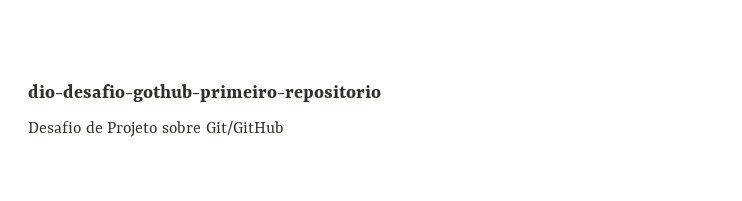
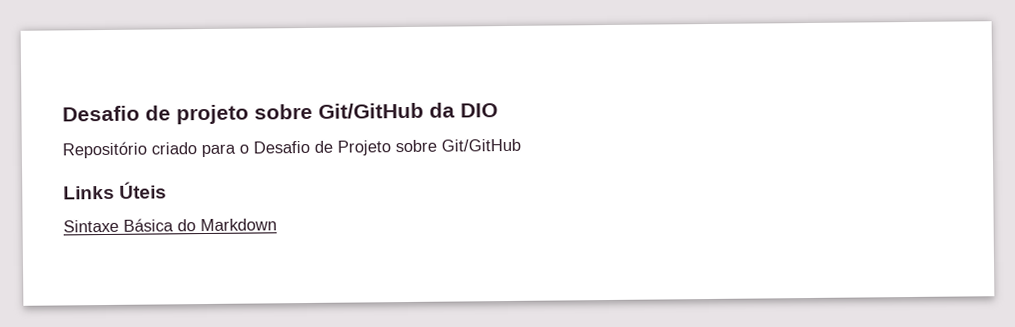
- dio-desafio-gothub-primeiro-repositorio
- Desafio de Projeto sobre Git/GitHub
+ Desafio de projeto sobre Git/GitHub da DIO
+ Repositório criado para o Desafio de Projeto sobre Git/GitHub
+ Links Úteis
+ Sintaxe Básica do Markdown

